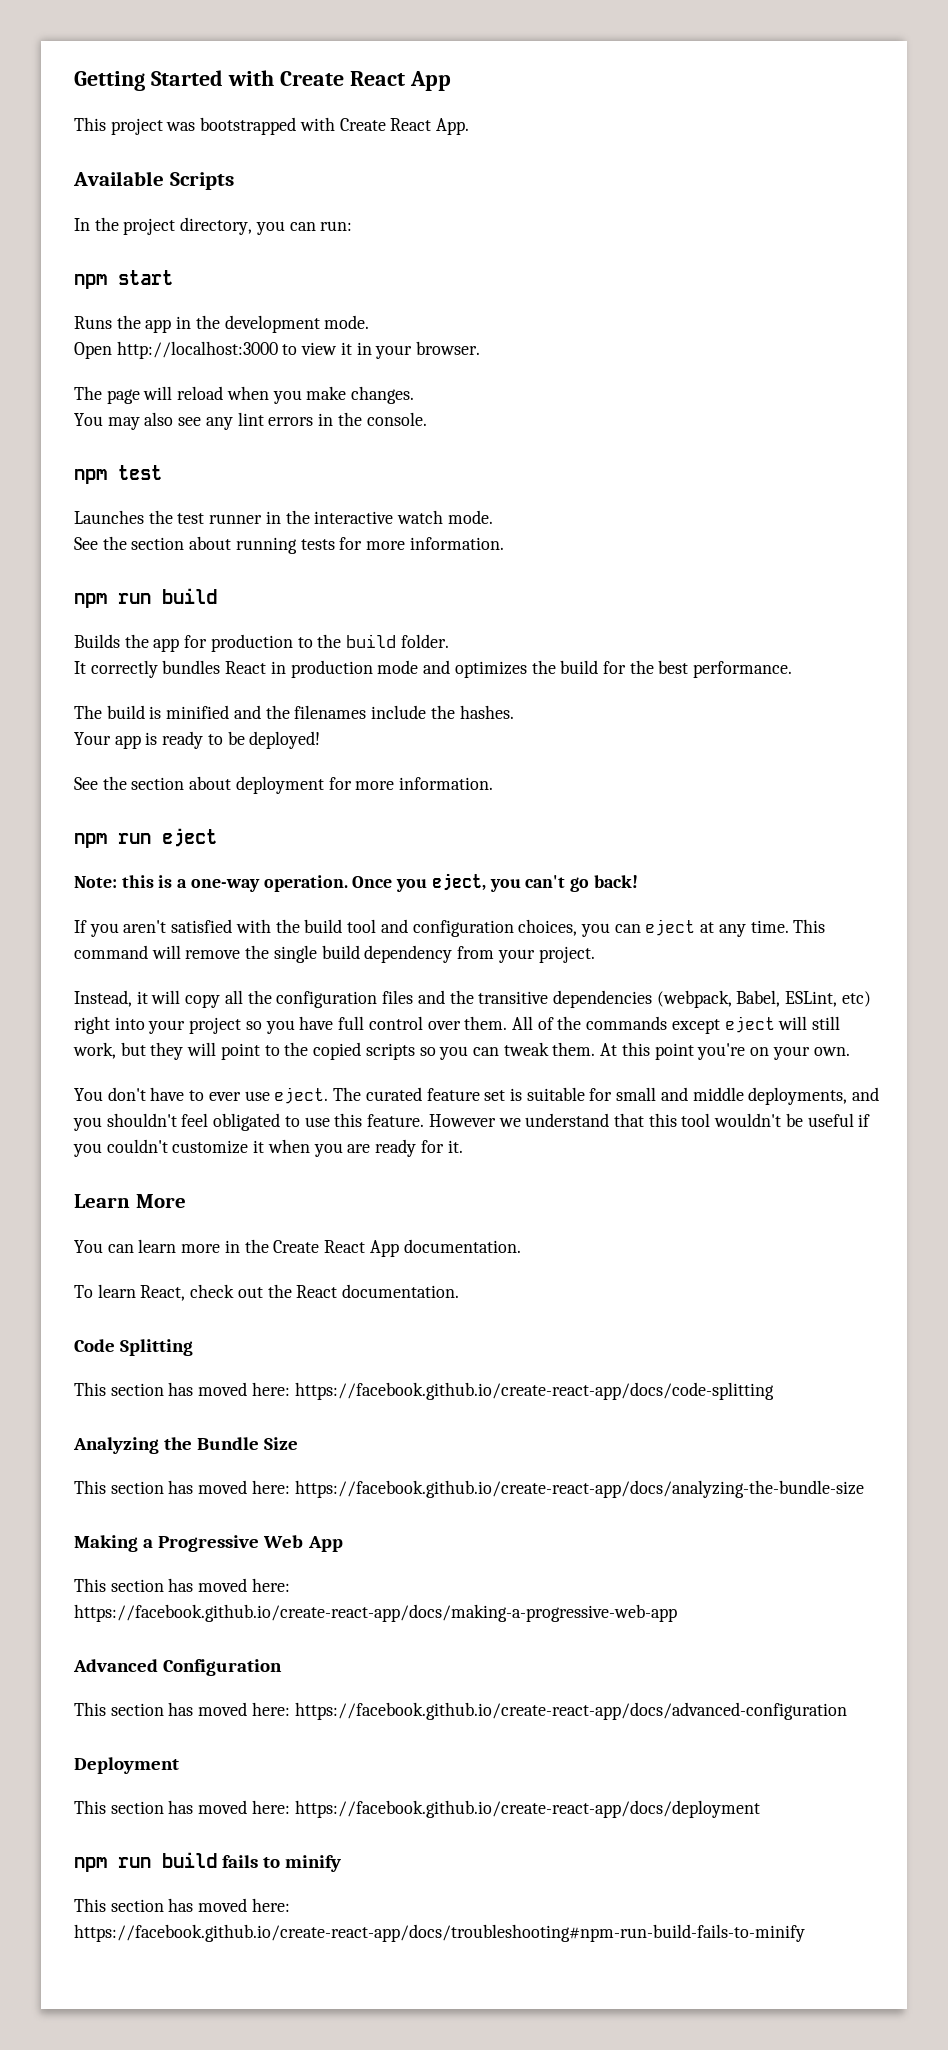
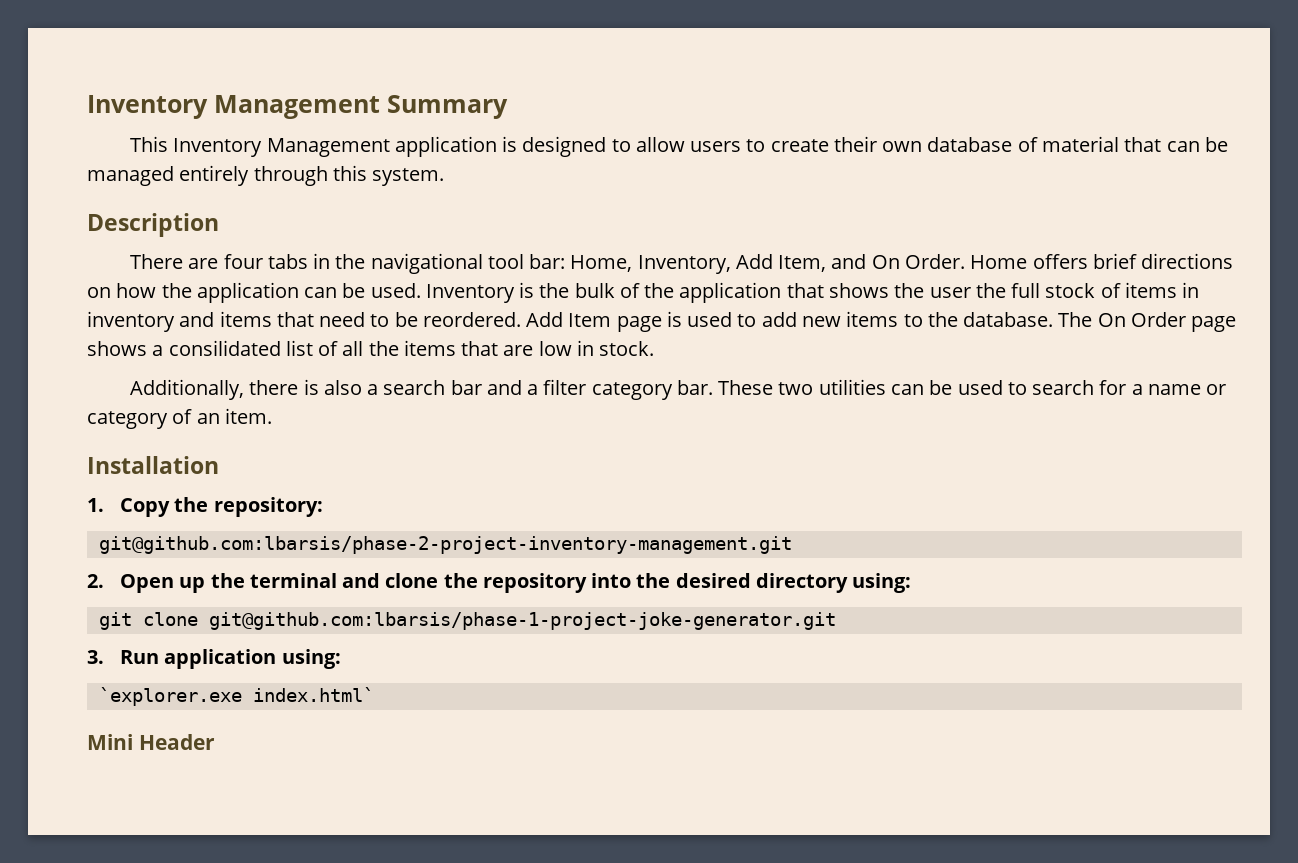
- Getting Started with Create React App
- This project was bootstrapped with Create React App.
- Available Scripts
- In the project directory, you can run:
- npm start
- Runs the app in the development mode.
- Open http://localhost:3000 to view it in your browser.
- The page will reload when you make changes.
- You may also see any lint errors in the console.
- npm test
- Launches the test runner in the interactive watch mode.
- See the section about running tests for more information.
- npm run build
- Builds the app for production to the build folder.
- It correctly bundles React in production mode and optimizes the build for the best performance.
- The build is minified and the filenames include the hashes.
- Your app is ready to be deployed!
- See the section about deployment for more information.
- npm run eject
- Note: this is a one-way operation. Once you eject, you can't go back!
- If you aren't satisfied with the build tool and configuration choices, you can eject at any time. This command will remove the single build dependency from your project.
- Instead, it will copy all the configuration files and the transitive dependencies (webpack, Babel, ESLint, etc) right into your project so you have full control over them. All of the commands except eject will still work, but they will point to the copied scripts so you can tweak them. At this point you're on your own.
- You don't have to ever use eject. The curated feature set is suitable for small and middle deployments, and you shouldn't feel obligated to use this feature. However we understand that this tool wouldn't be useful if you couldn't customize it when you are ready for it.
- Learn More
- You can learn more in the Create React App documentation.
- To learn React, check out the React documentation.
- Code Splitting
- This section has moved here: https://facebook.github.io/create-react-app/docs/code-splitting
- Analyzing the Bundle Size
- This section has moved here: https://facebook.github.io/create-react-app/docs/analyzing-the-bundle-size
- Making a Progressive Web App
- This section has moved here: https://facebook.github.io/create-react-app/docs/making-a-progressive-web-app
- Advanced Configuration
- This section has moved here: https://facebook.github.io/create-react-app/docs/advanced-configuration
- Deployment
- This section has moved here: https://facebook.github.io/create-react-app/docs/deployment
- npm run build fails to minify
- This section has moved here: https://facebook.github.io/create-react-app/docs/troubleshooting#npm-run-build-fails-to-minify
+ Inventory Management Summary
+ This Inventory Management application is designed to allow users to create their own database of material that can be managed entirely through this system.
+ Description
+ There are four tabs in the navigational tool bar: Home, Inventory, Add Item, and On Order. Home offers brief directions on how the application can be used. Inventory is the bulk of the application that shows the user the full stock of items in inventory and items that need to be reordered. Add Item page is used to add new items to the database. The On Order page shows a consilidated list of all the items that are low in stock.
+ Additionally, there is also a search bar and a filter category bar. These two utilities can be used to search for a name or category of an item.
+ Installation
+ 1. Copy the repository:
+ git@github.com:lbarsis/phase-2-project-inventory-management.git
+ 2. Open up the terminal and clone the repository into the desired directory using:
+ git clone git@github.com:lbarsis/phase-1-project-joke-generator.git
+ 3. Run application using:
+ `explorer.exe index.html`
+ Mini Header

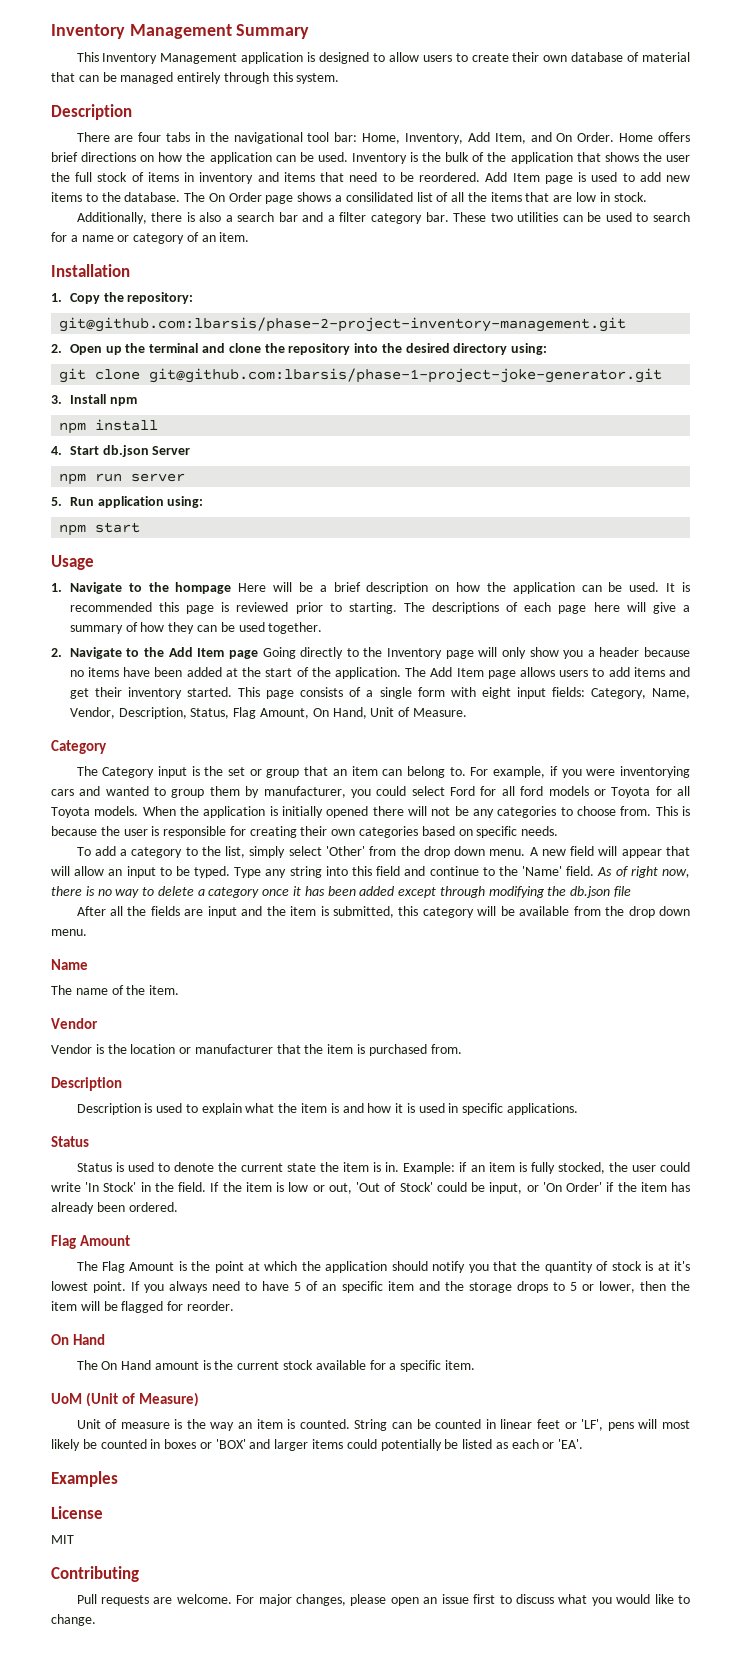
- 3. Run application using:
- `explorer.exe index.html`
- Mini Header
+ 3. Install npm
+ npm install
+ 4. Start db.json Server
+ npm run server
+ 5. Run application using:
+ npm start
+ Usage
+ 1. Navigate to the hompage Here will be a brief description on how the application can be used. It is recommended this page is reviewed prior to starting. The descriptions of each page here will give a summary of how they can be used together.
+ 2. Navigate to the Add Item page Going directly to the Inventory page will only show you a header because no items have been added at the start of the application. The Add Item page allows users to add items and get their inventory started. This page consists of a single form with eight input fields: Category, Name, Vendor, Description, Status, Flag Amount, On Hand, Unit of Measure.
+ Category
+ The Category input is the set or group that an item can belong to. For example, if you were inventorying cars and wanted to group them by manufacturer, you could select Ford for all ford models or Toyota for all Toyota models. When the application is initially opened there will not be any categories to choose from. This is because the user is responsible for creating their own categories based on specific needs.
+ To add a category to the list, simply select 'Other' from the drop down menu. A new field will appear that will allow an input to be typed. Type any string into this field and continue to the 'Name' field. As of right now, there is no way to delete a category once it has been added except through modifying the db.json file
+ After all the fields are input and the item is submitted, this category will be available from the drop down menu.
+ Name
+ The name of the item.
+ Vendor
+ Vendor is the location or manufacturer that the item is purchased from.
+ Description
+ Description is used to explain what the item is and how it is used in specific applications.
+ Status
+ Status is used to denote the current state the item is in. Example: if an item is fully stocked, the user could write 'In Stock' in the field. If the item is low or out, 'Out of Stock' could be input, or 'On Order' if the item has already been ordered.
+ Flag Amount
+ The Flag Amount is the point at which the application should notify you that the quantity of stock is at it's lowest point. If you always need to have 5 of an specific item and the storage drops to 5 or lower, then the item will be flagged for reorder.
+ On Hand
+ The On Hand amount is the current stock available for a specific item.
+ UoM (Unit of Measure)
+ Unit of measure is the way an item is counted. String can be counted in linear feet or 'LF', pens will most likely be counted in boxes or 'BOX' and larger items could potentially be listed as each or 'EA'.
+ Examples
+ License
+ MIT
+ Contributing
+ Pull requests are welcome. For major changes, please open an issue first to discuss what you would like to change.

